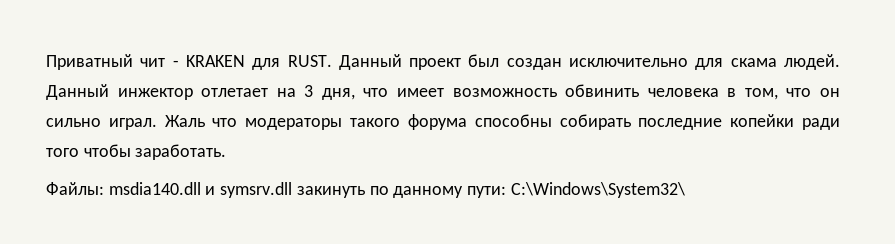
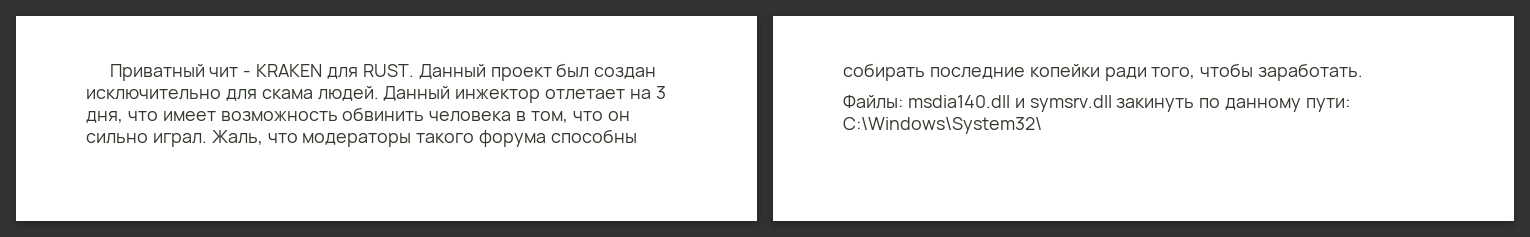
- Жаль что модераторы такого форума способны собирать последние копейки ради того чтобы заработать.
+ Жаль, что модераторы такого форума способны собирать последние копейки ради того, чтобы заработать.

